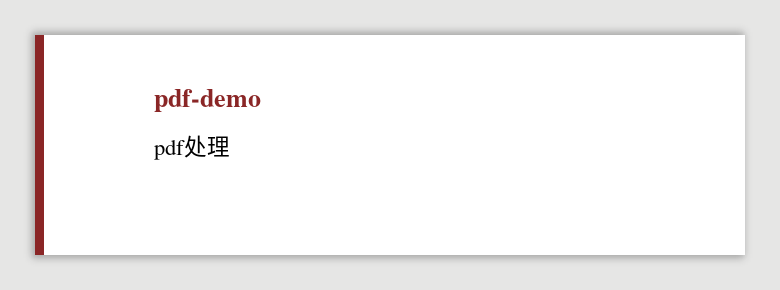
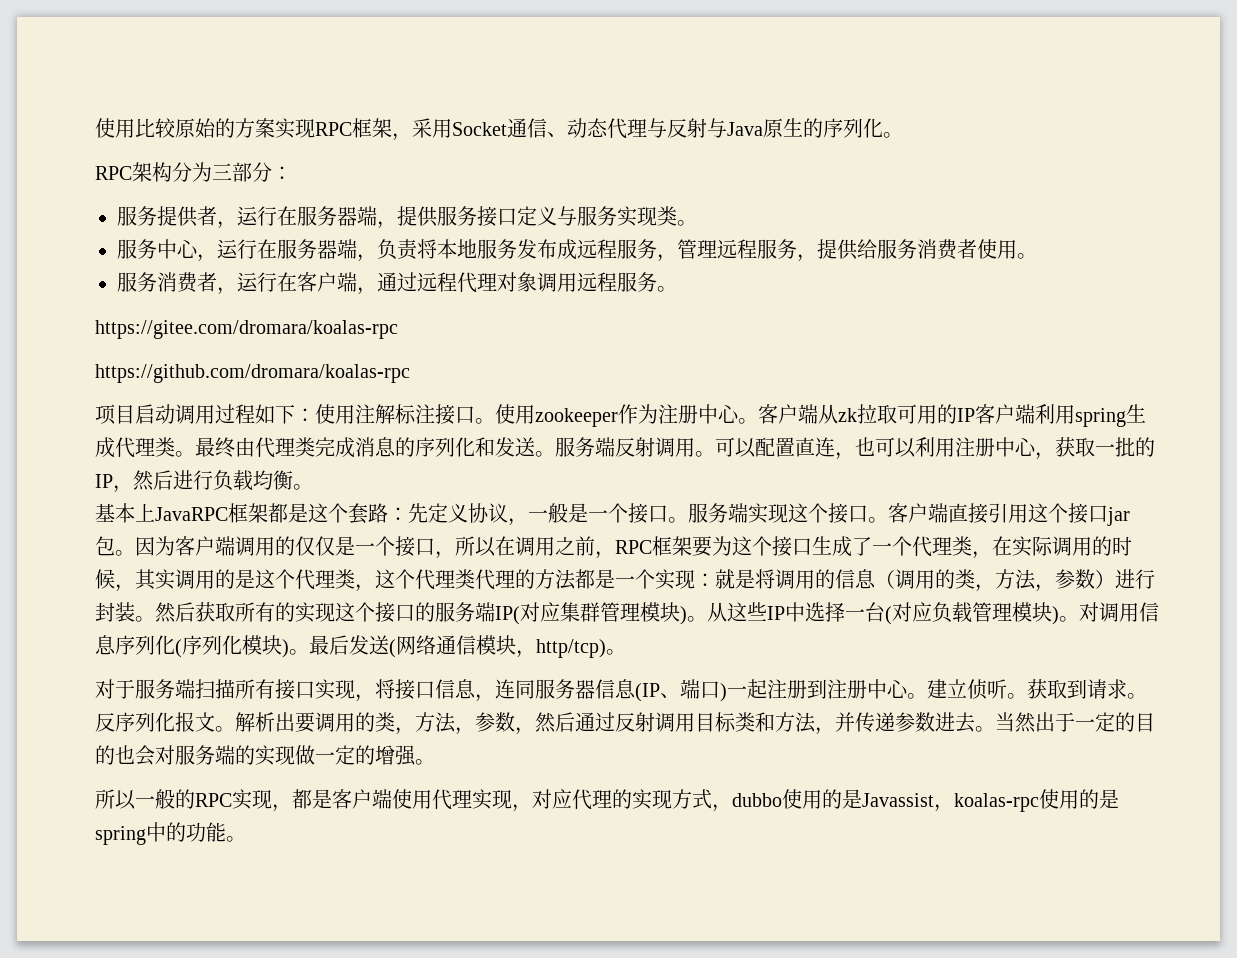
- pdf-demo
- pdf处理
+ 使用比较原始的方案实现RPC框架，采用Socket通信、动态代理与反射与Java原生的序列化。
+ RPC架构分为三部分：
+ 服务提供者，运行在服务器端，提供服务接口定义与服务实现类。
+ 服务中心，运行在服务器端，负责将本地服务发布成远程服务，管理远程服务，提供给服务消费者使用。
+ 服务消费者，运行在客户端，通过远程代理对象调用远程服务。
+ https://gitee.com/dromara/koalas-rpc
+ https://github.com/dromara/koalas-rpc
+ 项目启动调用过程如下：使用注解标注接口。使用zookeeper作为注册中心。客户端从zk拉取可用的IP客户端利用spring生成代理类。最终由代理类完成消息的序列化和发送。服务端反射调用。可以配置直连，也可以利用注册中心，获取一批的IP，然后进行负载均衡。
+ 基本上JavaRPC框架都是这个套路：先定义协议，一般是一个接口。服务端实现这个接口。客户端直接引用这个接口jar包。因为客户端调用的仅仅是一个接口，所以在调用之前，RPC框架要为这个接口生成了一个代理类，在实际调用的时候，其实调用的是这个代理类，这个代理类代理的方法都是一个实现：就是将调用的信息（调用的类，方法，参数）进行封装。然后获取所有的实现这个接口的服务端IP(对应集群管理模块)。从这些IP中选择一台(对应负载管理模块)。对调用信息序列化(序列化模块)。最后发送(网络通信模块，http/tcp)。
+ 对于服务端扫描所有接口实现，将接口信息，连同服务器信息(IP、端口)一起注册到注册中心。建立侦听。获取到请求。反序列化报文。解析出要调用的类，方法，参数，然后通过反射调用目标类和方法，并传递参数进去。当然出于一定的目的也会对服务端的实现做一定的增强。
+ 所以一般的RPC实现，都是客户端使用代理实现，对应代理的实现方式，dubbo使用的是Javassist，koalas-rpc使用的是spring中的功能。

